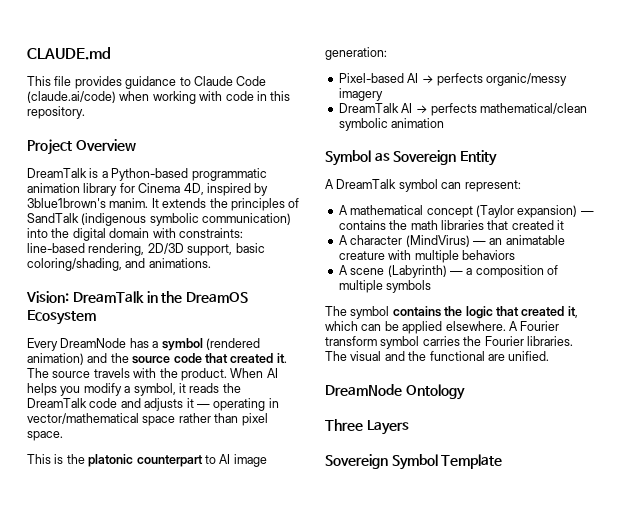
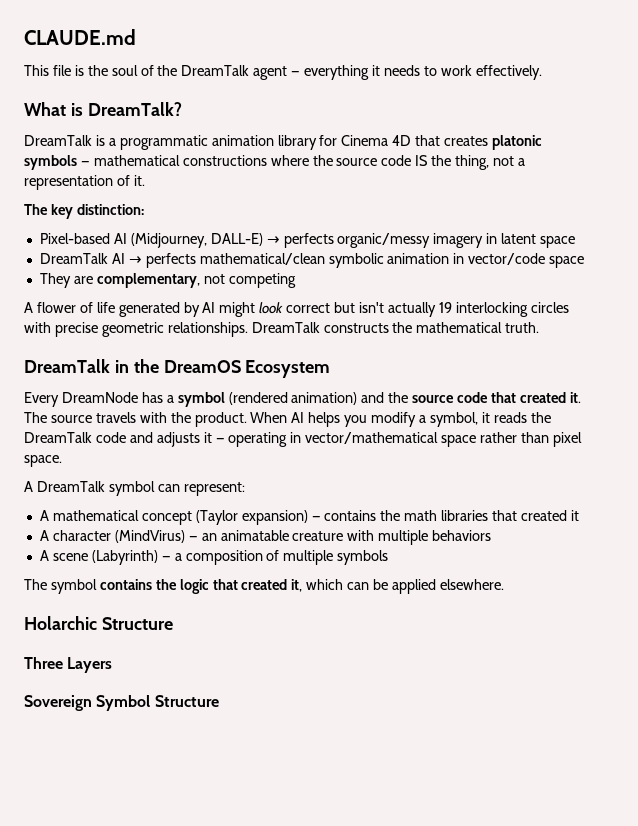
- This file provides guidance to Claude Code (claude.ai/code) when working with code in this repository.
- Project Overview
+ This file is the soul of the DreamTalk agent — everything it needs to work effectively.
+ What is DreamTalk?
- DreamTalk is a Python-based programmatic animation library for Cinema 4D, inspired by 3blue1brown's manim. It extends the principles of SandTalk (indigenous symbolic communication) into the digital domain with constraints: line-based rendering, 2D/3D support, basic coloring/shading, and animations.
- Vision: DreamTalk in the DreamOS Ecosystem
+ DreamTalk is a programmatic animation library for Cinema 4D that creates platonic symbols — mathematical constructions where the source code IS the thing, not a representation of it.
+ The key distinction:
+ Pixel-based AI (Midjourney, DALL-E) → perfects organic/messy imagery in latent space
+ DreamTalk AI → perfects mathematical/clean symbolic animation in vector/code space
+ They are complementary, not competing
+ A flower of life generated by AI might look correct but isn't actually 19 interlocking circles with precise geometric relationships. DreamTalk constructs the mathematical truth.
+ DreamTalk in the DreamOS Ecosystem
- This is the platonic counterpart to AI image generation:
- Pixel-based AI → perfects organic/messy imagery
- DreamTalk AI → perfects mathematical/clean symbolic animation
- Symbol as Sovereign Entity
- The symbol contains the logic that created it, which can be applied elsewhere. A Fourier transform symbol carries the Fourier libraries. The visual and the functional are unified.
- DreamNode Ontology
+ The symbol contains the logic that created it, which can be applied elsewhere.
+ Holarchic Structure
- Sovereign Symbol Template
+ Sovereign Symbol Structure

